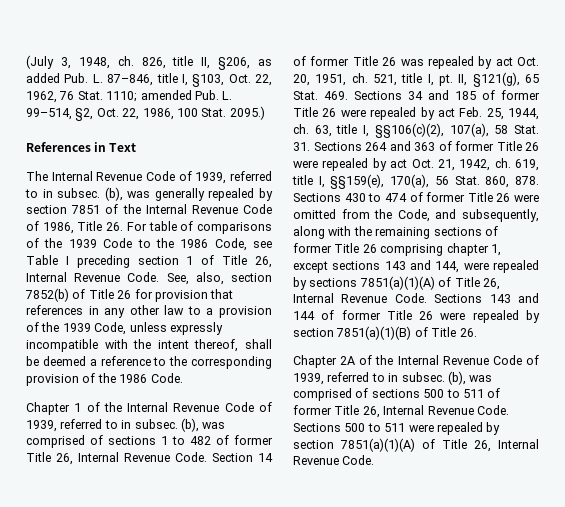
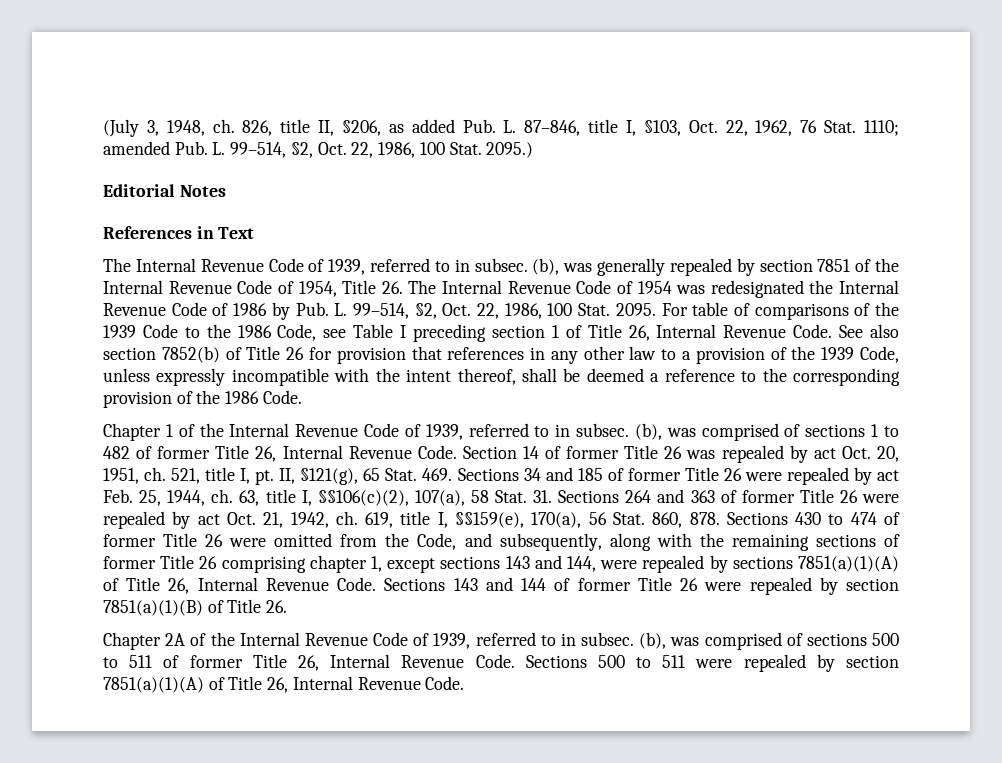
+ Editorial Notes
- (b), was generally repealed by section 7851 of the Internal Revenue Code of 1986, Title 26. For table of comparisons of the 1939 Code to the 1986 Code, see Table I preceding section 1 of Title 26, Internal Revenue Code.
+ (b), was generally repealed by section 7851 of the Internal Revenue Code of 1954, Title 26. The Internal Revenue Code of 1954 was redesignated the Internal Revenue Code of 1986 by Pub. L. 99–514, §2, Oct. 22, 1986, 100 Stat. 2095. For table of comparisons of the 1939 Code to the 1986 Code, see Table I preceding section 1 of Title 26, Internal Revenue Code.
- See, also, section 7852(b) of Title 26 for provision that references in any other law to a provision of the 1939 Code, unless expressly incompatible with the intent thereof, shall be deemed a reference to the corresponding provision of the 1986 Code.
+ See also section 7852(b) of Title 26 for provision that references in any other law to a provision of the 1939 Code, unless expressly incompatible with the intent thereof, shall be deemed a reference to the corresponding provision of the 1986 Code.

